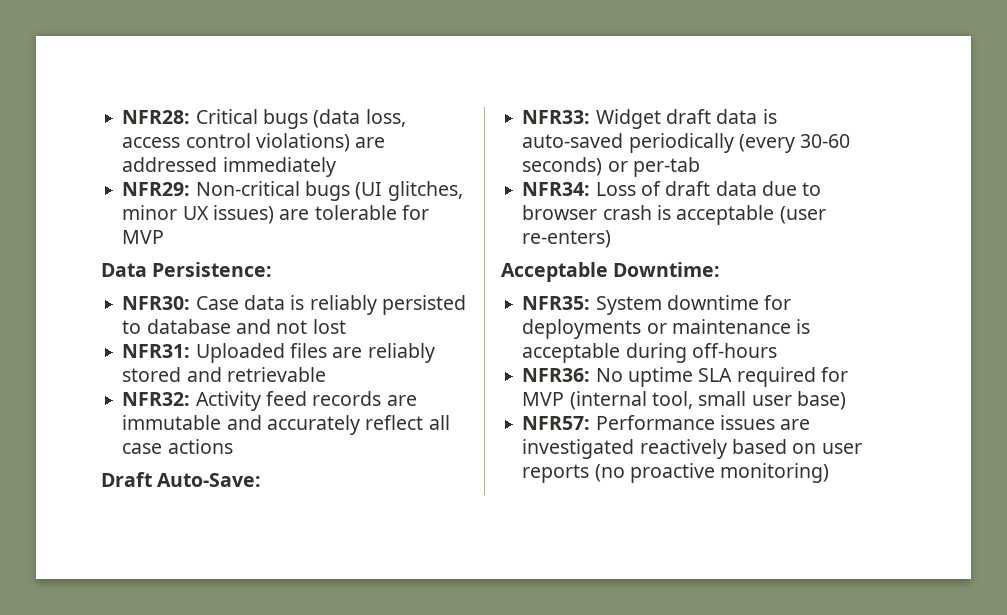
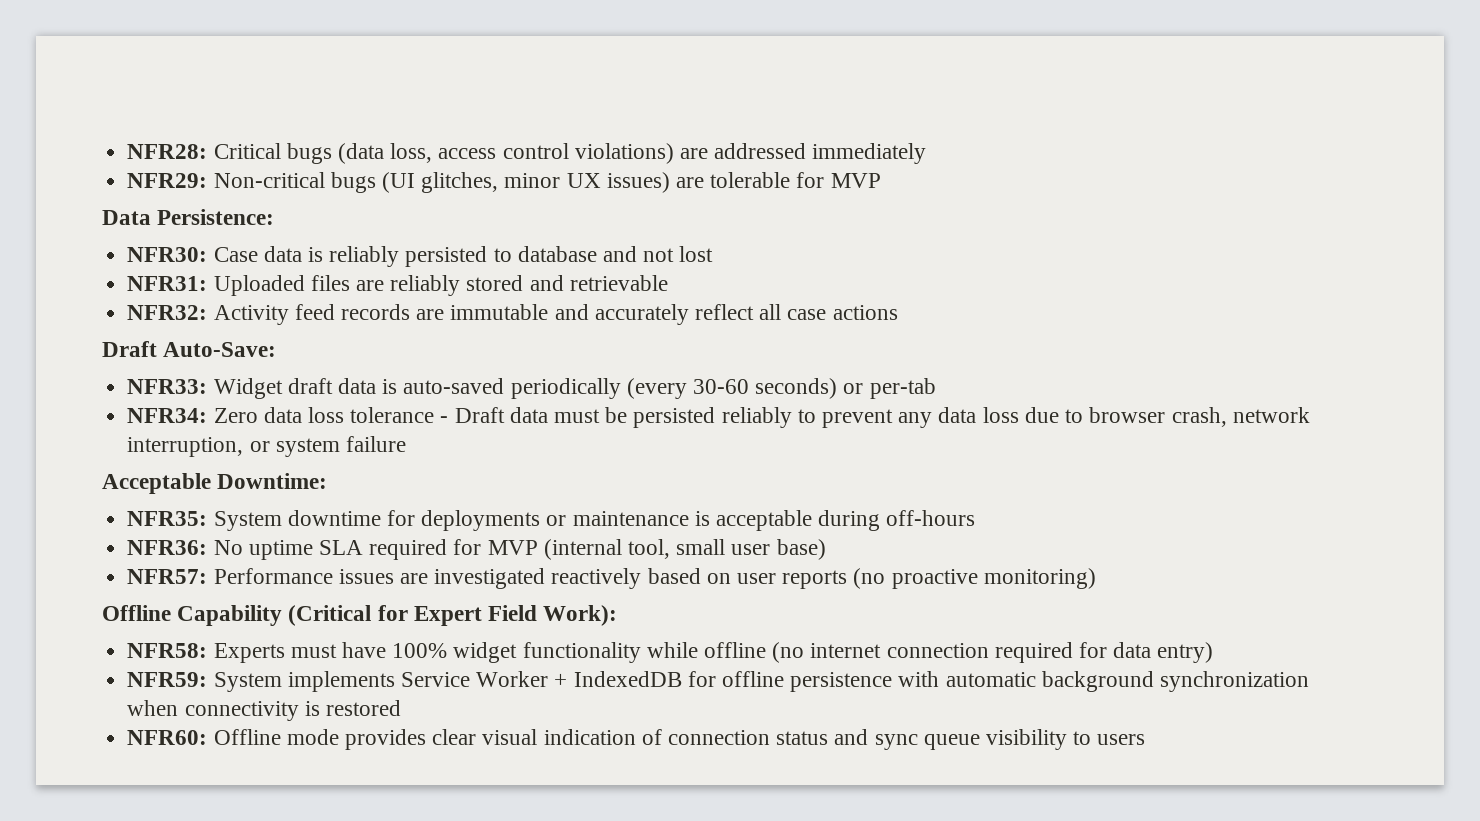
- NFR34: Loss of draft data due to browser crash is acceptable (user re-enters)
+ NFR34: Zero data loss tolerance - Draft data must be persisted reliably to prevent any data loss due to browser crash, network interruption, or system failure
+ Offline Capability (Critical for Expert Field Work):
+ NFR58: Experts must have 100% widget functionality while offline (no internet connection required for data entry)
+ NFR59: System implements Service Worker + IndexedDB for offline persistence with automatic background synchronization when connectivity is restored
+ NFR60: Offline mode provides clear visual indication of connection status and sync queue visibility to users

